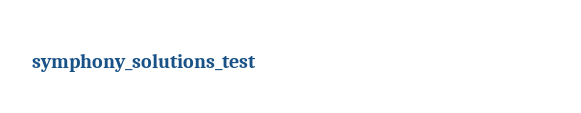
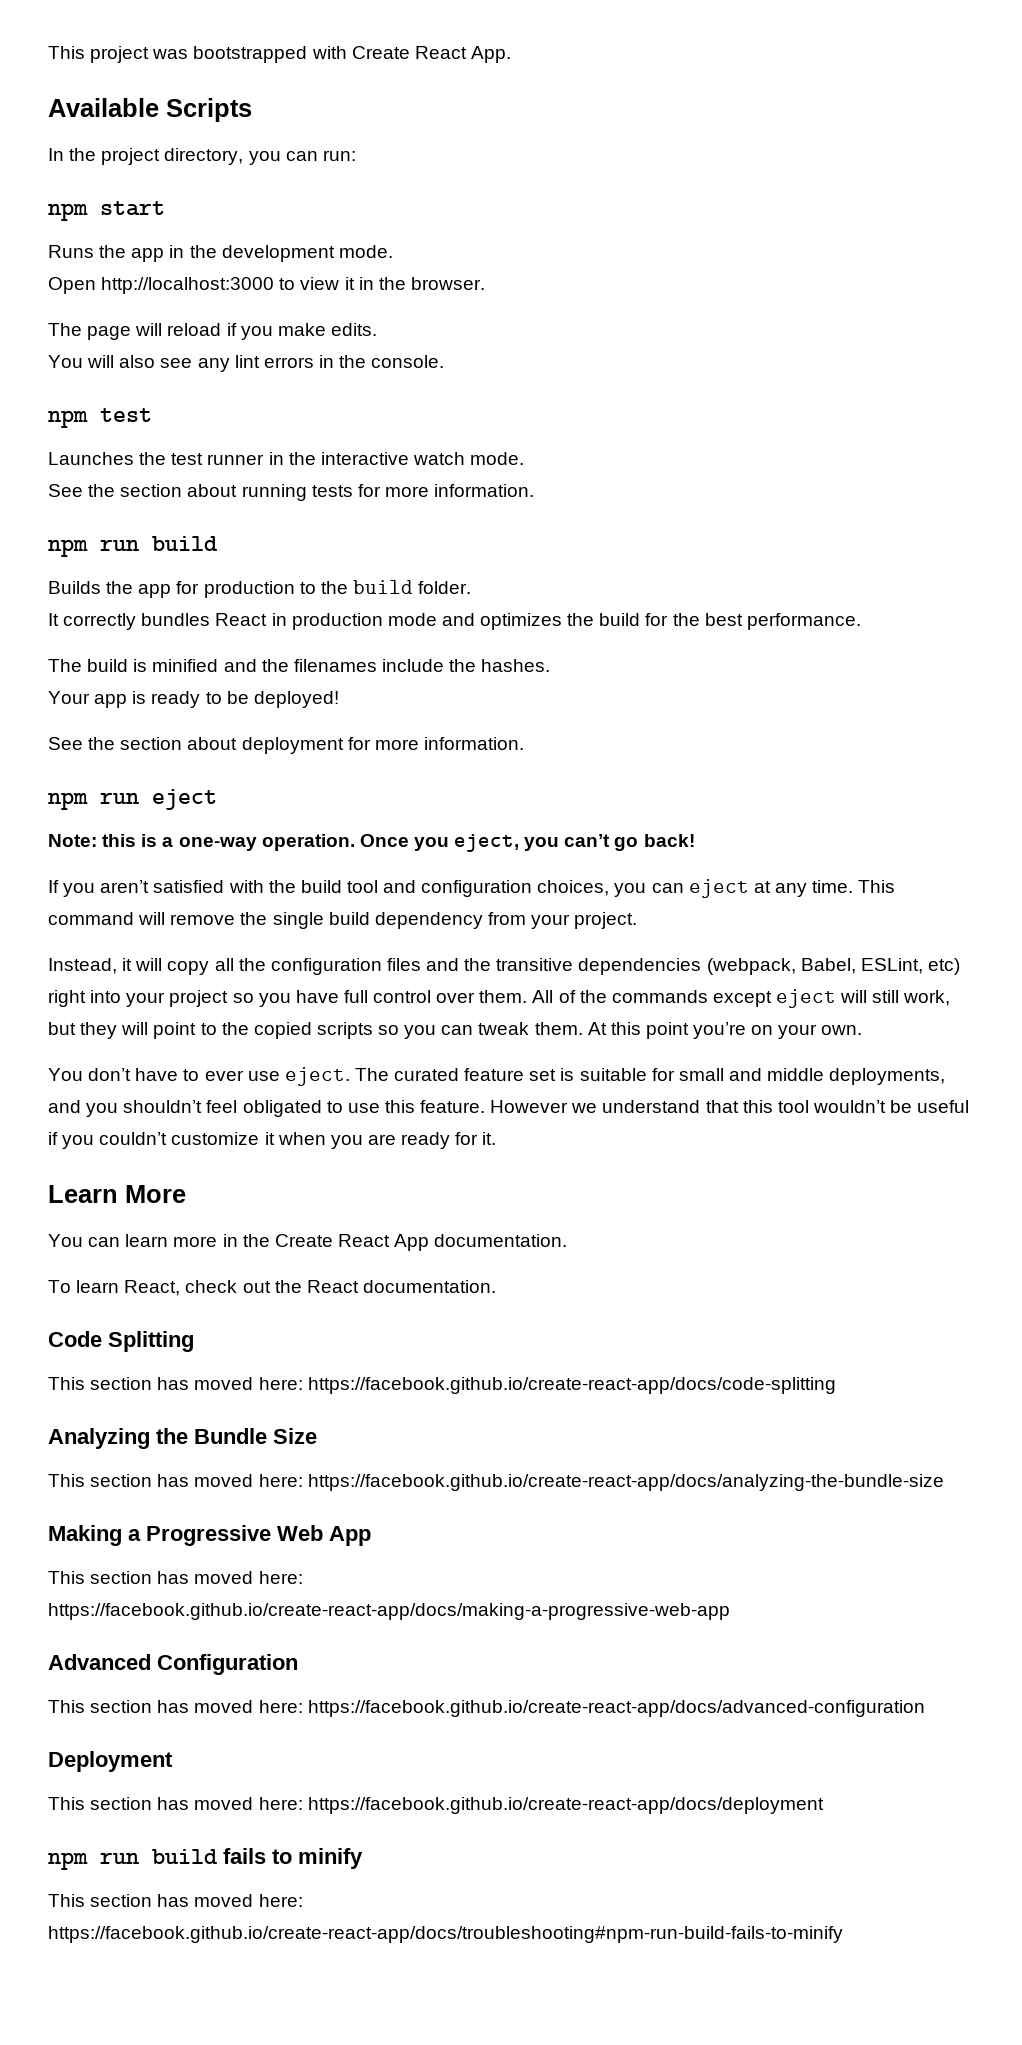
- symphony_solutions_test
+ This project was bootstrapped with Create React App.
+ Available Scripts
+ In the project directory, you can run:
+ npm start
+ Runs the app in the development mode.
+ Open http://localhost:3000 to view it in the browser.
+ The page will reload if you make edits.
+ You will also see any lint errors in the console.
+ npm test
+ Launches the test runner in the interactive watch mode.
+ See the section about running tests for more information.
+ npm run build
+ Builds the app for production to the build folder.
+ It correctly bundles React in production mode and optimizes the build for the best performance.
+ The build is minified and the filenames include the hashes.
+ Your app is ready to be deployed!
+ See the section about deployment for more information.
+ npm run eject
+ Note: this is a one-way operation. Once you eject, you can’t go back!
+ If you aren’t satisfied with the build tool and configuration choices, you can eject at any time. This command will remove the single build dependency from your project.
+ Instead, it will copy all the configuration files and the transitive dependencies (webpack, Babel, ESLint, etc) right into your project so you have full control over them. All of the commands except eject will still work, but they will point to the copied scripts so you can tweak them. At this point you’re on your own.
+ You don’t have to ever use eject. The curated feature set is suitable for small and middle deployments, and you shouldn’t feel obligated to use this feature. However we understand that this tool wouldn’t be useful if you couldn’t customize it when you are ready for it.
+ Learn More
+ You can learn more in the Create React App documentation.
+ To learn React, check out the React documentation.
+ Code Splitting
+ This section has moved here: https://facebook.github.io/create-react-app/docs/code-splitting
+ Analyzing the Bundle Size
+ This section has moved here: https://facebook.github.io/create-react-app/docs/analyzing-the-bundle-size
+ Making a Progressive Web App
+ This section has moved here: https://facebook.github.io/create-react-app/docs/making-a-progressive-web-app
+ Advanced Configuration
+ This section has moved here: https://facebook.github.io/create-react-app/docs/advanced-configuration
+ Deployment
+ This section has moved here: https://facebook.github.io/create-react-app/docs/deployment
+ npm run build fails to minify
+ This section has moved here: https://facebook.github.io/create-react-app/docs/troubleshooting#npm-run-build-fails-to-minify

